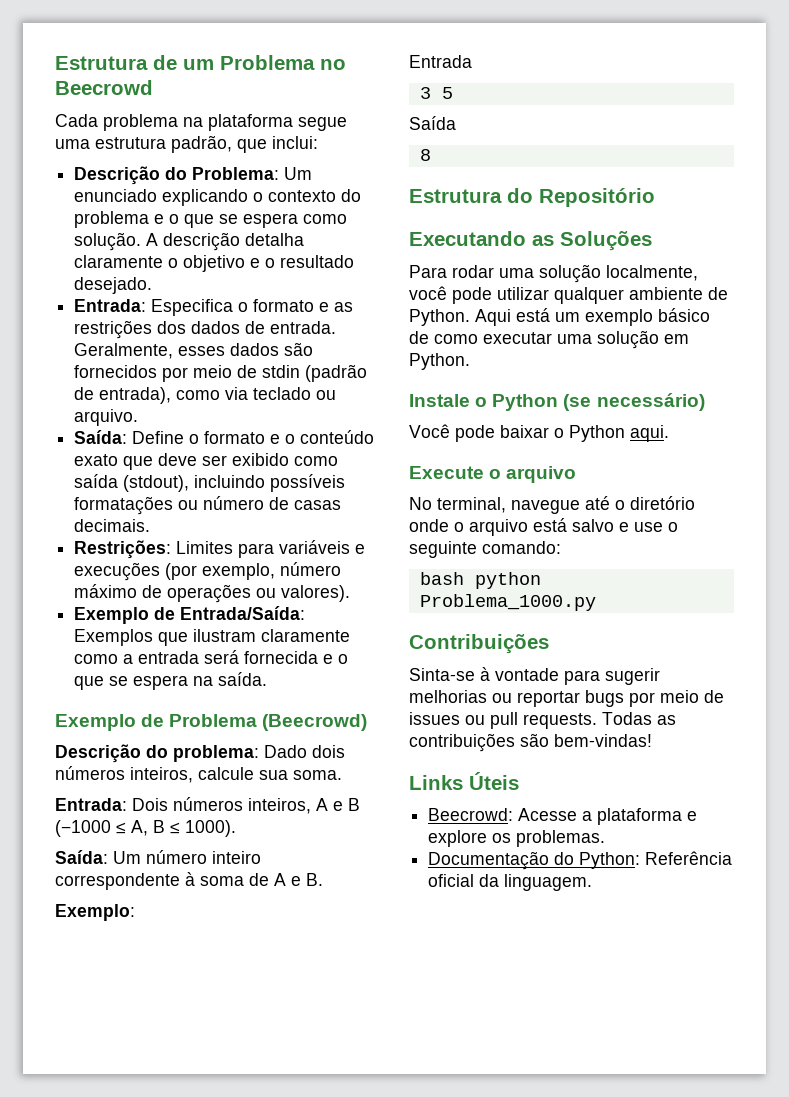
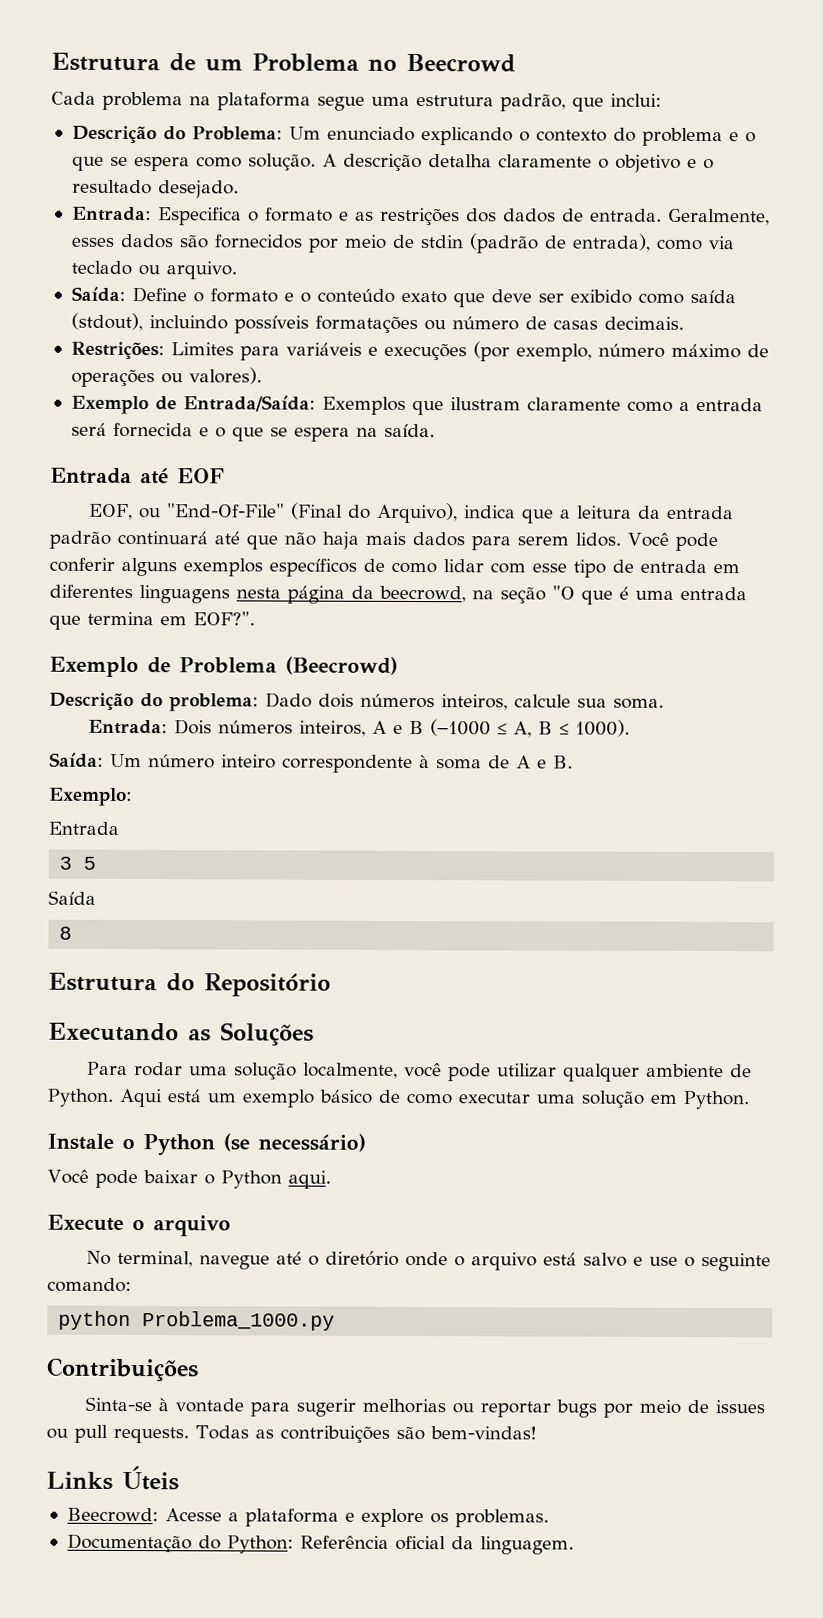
+ Entrada até EOF
+ EOF, ou "End-Of-File" (Final do Arquivo), indica que a leitura da entrada padrão continuará até que não haja mais dados para serem lidos. Você pode conferir alguns exemplos específicos de como lidar com esse tipo de entrada em diferentes linguagens nesta página da beecrowd, na seção "O que é uma entrada que termina em EOF?".
- bash python Problema_1000.py
+ python Problema_1000.py

